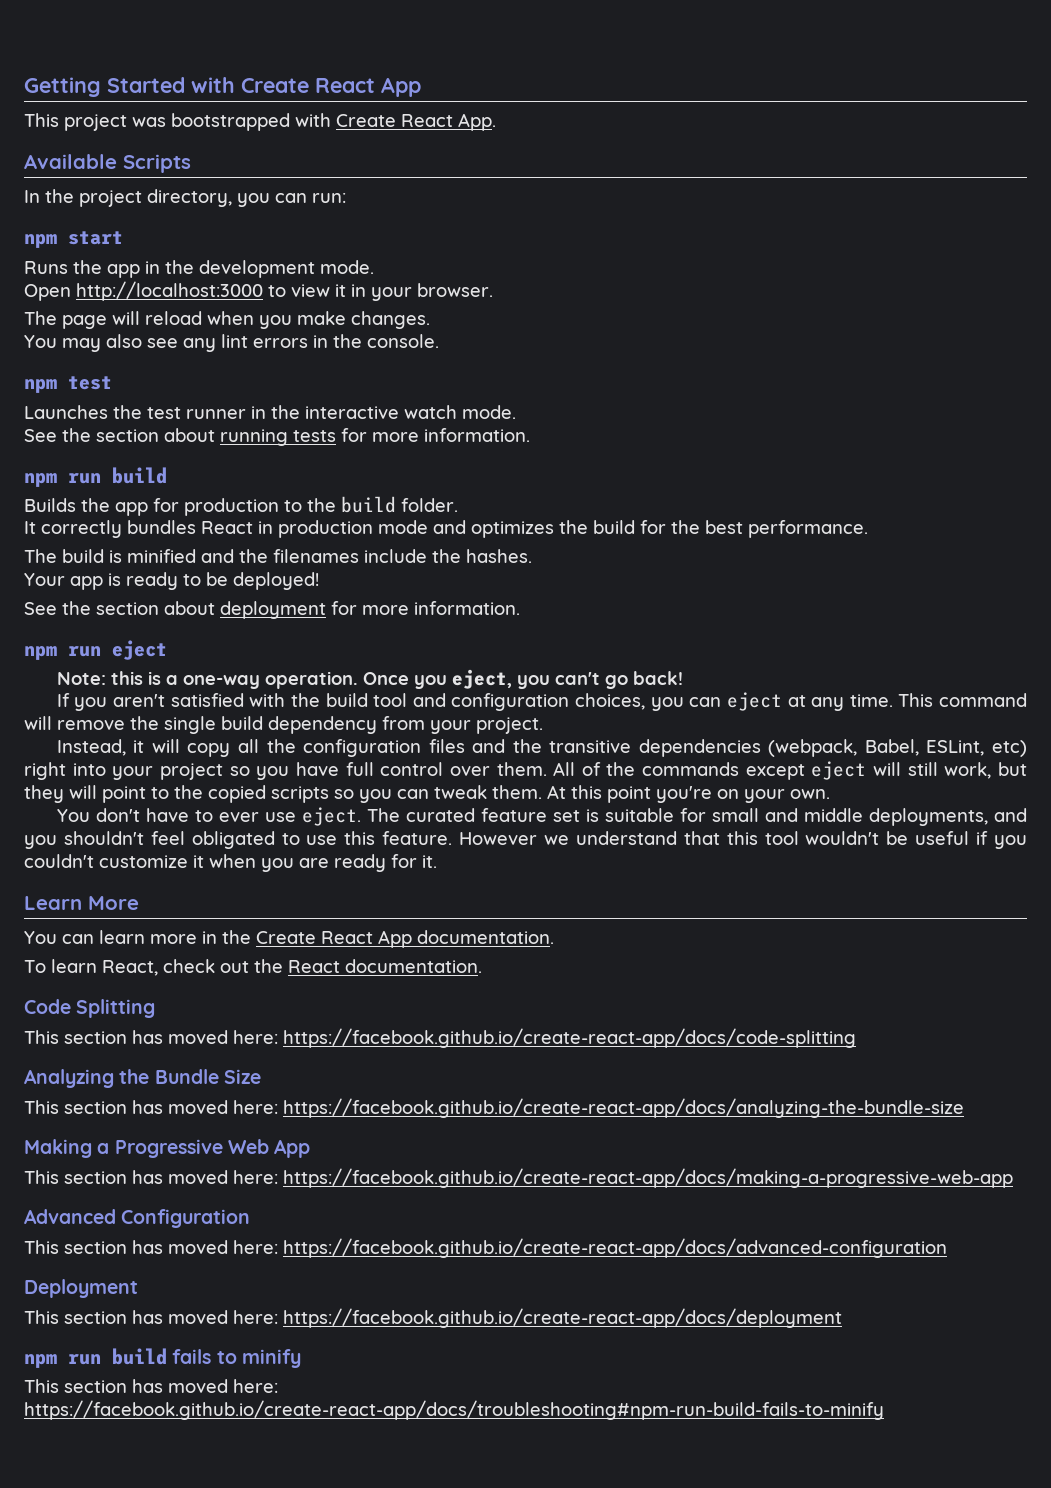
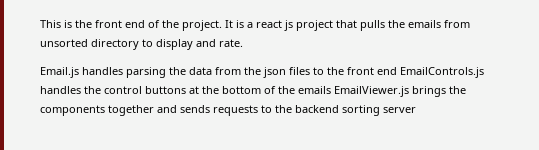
- Getting Started with Create React App
- This project was bootstrapped with Create React App.
- Available Scripts
- In the project directory, you can run:
- npm start
- Runs the app in the development mode.
- Open http://localhost:3000 to view it in your browser.
- The page will reload when you make changes.
- You may also see any lint errors in the console.
- npm test
- Launches the test runner in the interactive watch mode.
- See the section about running tests for more information.
- npm run build
- Builds the app for production to the build folder.
- It correctly bundles React in production mode and optimizes the build for the best performance.
- The build is minified and the filenames include the hashes.
- Your app is ready to be deployed!
- See the section about deployment for more information.
- npm run eject
- Note: this is a one-way operation. Once you eject, you can't go back!
- If you aren't satisfied with the build tool and configuration choices, you can eject at any time. This command will remove the single build dependency from your project.
- Instead, it will copy all the configuration files and the transitive dependencies (webpack, Babel, ESLint, etc) right into your project so you have full control over them. All of the commands except eject will still work, but they will point to the copied scripts so you can tweak them. At this point you're on your own.
- You don't have to ever use eject. The curated feature set is suitable for small and middle deployments, and you shouldn't feel obligated to use this feature. However we understand that this tool wouldn't be useful if you couldn't customize it when you are ready for it.
- Learn More
- You can learn more in the Create React App documentation.
- To learn React, check out the React documentation.
- Code Splitting
- This section has moved here: https://facebook.github.io/create-react-app/docs/code-splitting
- Analyzing the Bundle Size
- This section has moved here: https://facebook.github.io/create-react-app/docs/analyzing-the-bundle-size
- Making a Progressive Web App
- This section has moved here: https://facebook.github.io/create-react-app/docs/making-a-progressive-web-app
- Advanced Configuration
- This section has moved here: https://facebook.github.io/create-react-app/docs/advanced-configuration
- Deployment
- This section has moved here: https://facebook.github.io/create-react-app/docs/deployment
- npm run build fails to minify
- This section has moved here: https://facebook.github.io/create-react-app/docs/troubleshooting#npm-run-build-fails-to-minify
+ This is the front end of the project. It is a react js project that pulls the emails from unsorted directory to display and rate.
+ Email.js handles parsing the data from the json files to the front end EmailControls.js handles the control buttons at the bottom of the emails EmailViewer.js brings the components together and sends requests to the backend sorting server

